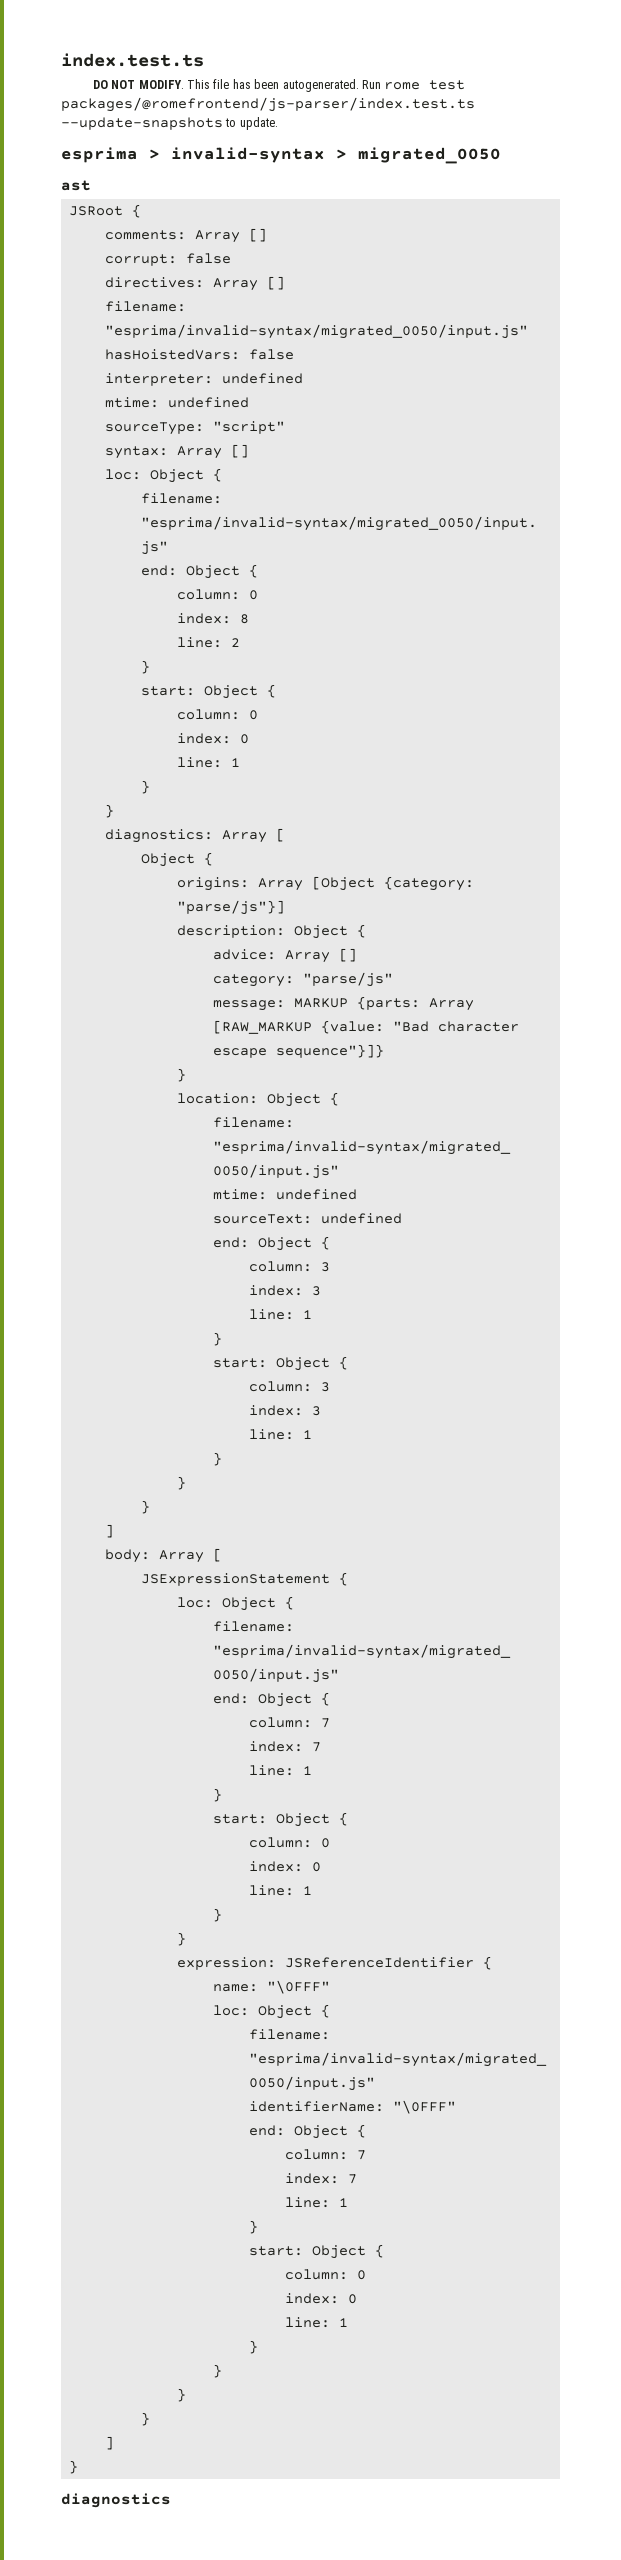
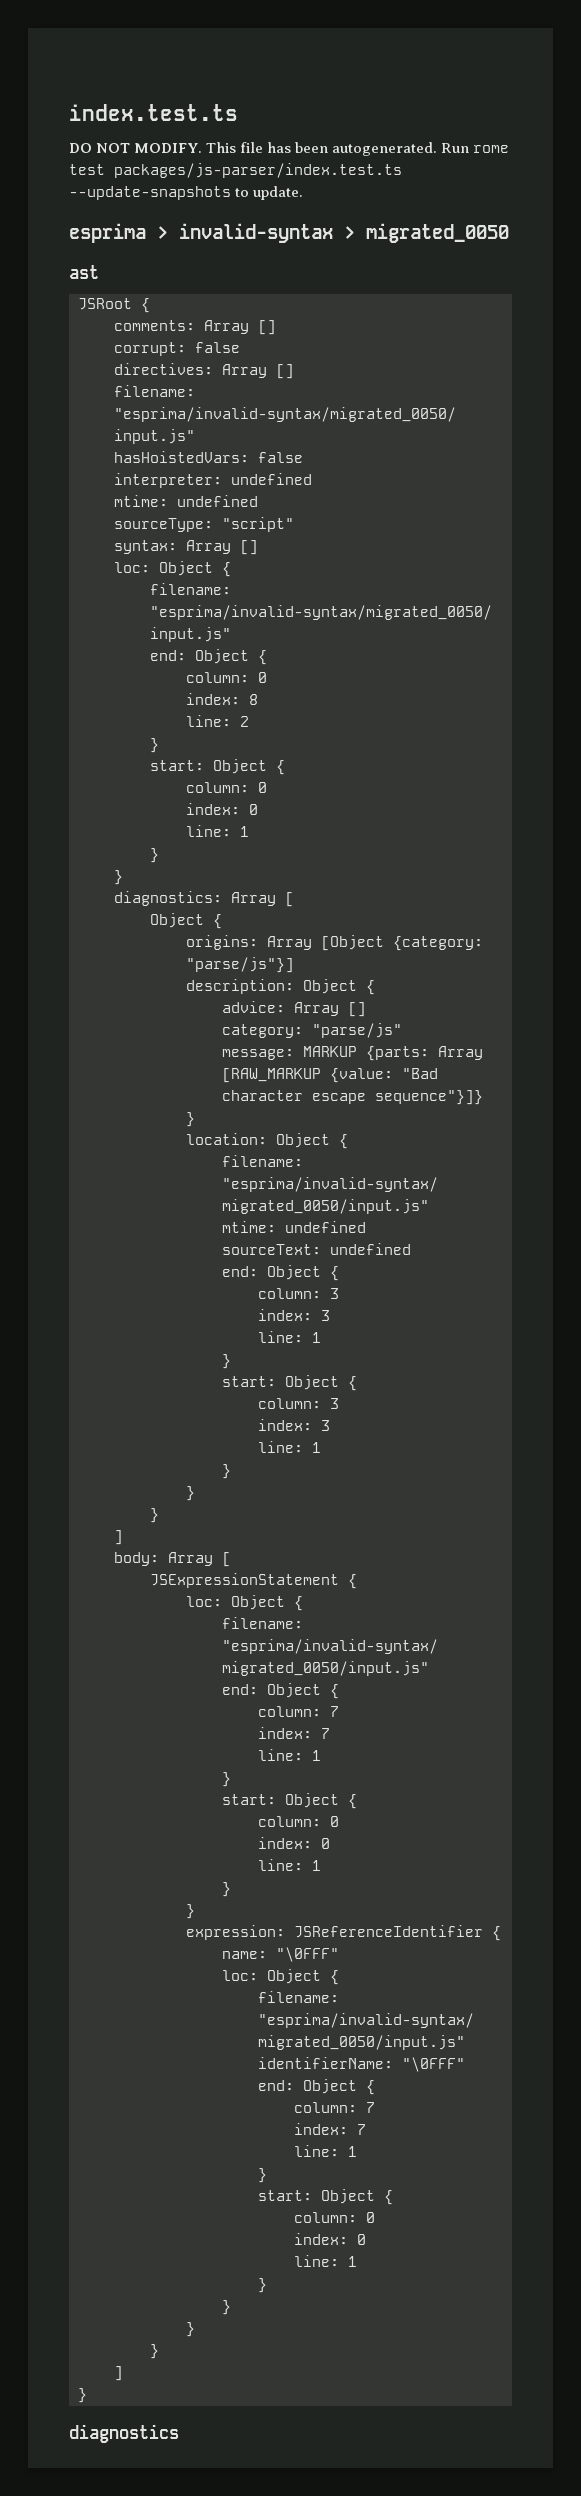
- Run rome test packages/@romefrontend/js-parser/index.test.ts --update-snapshots to update.
+ Run rome test packages/js-parser/index.test.ts --update-snapshots to update.

